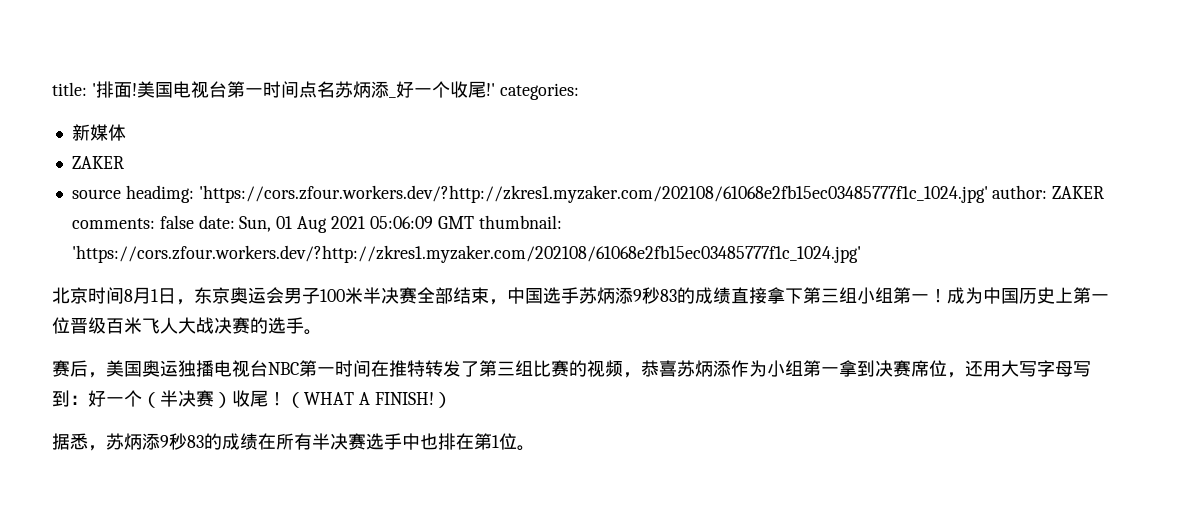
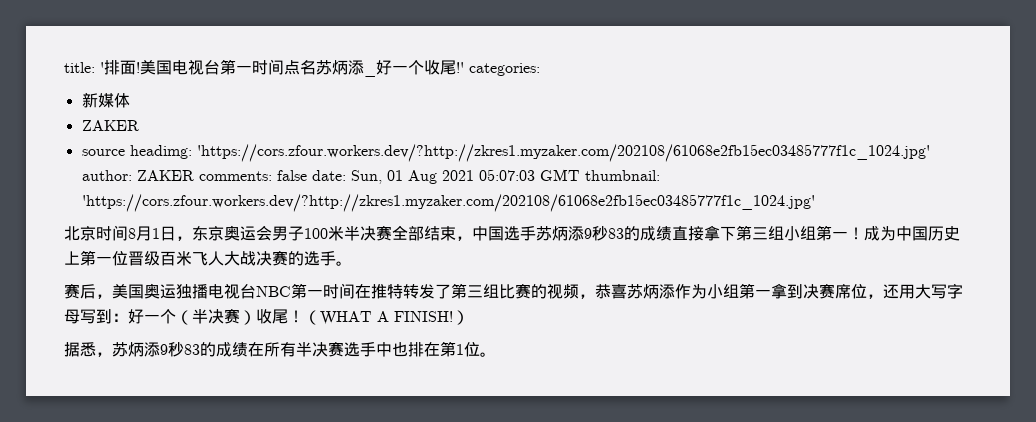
- source headimg: 'https://cors.zfour.workers.dev/?http://zkres1.myzaker.com/202108/61068e2fb15ec03485777f1c_1024.jpg' author: ZAKER comments: false date: Sun, 01 Aug 2021 05:06:09 GMT thumbnail: 'https://cors.zfour.workers.dev/?http://zkres1.myzaker.com/202108/61068e2fb15ec03485777f1c_1024.jpg'
+ source headimg: 'https://cors.zfour.workers.dev/?http://zkres1.myzaker.com/202108/61068e2fb15ec03485777f1c_1024.jpg' author: ZAKER comments: false date: Sun, 01 Aug 2021 05:07:03 GMT thumbnail: 'https://cors.zfour.workers.dev/?http://zkres1.myzaker.com/202108/61068e2fb15ec03485777f1c_1024.jpg'

